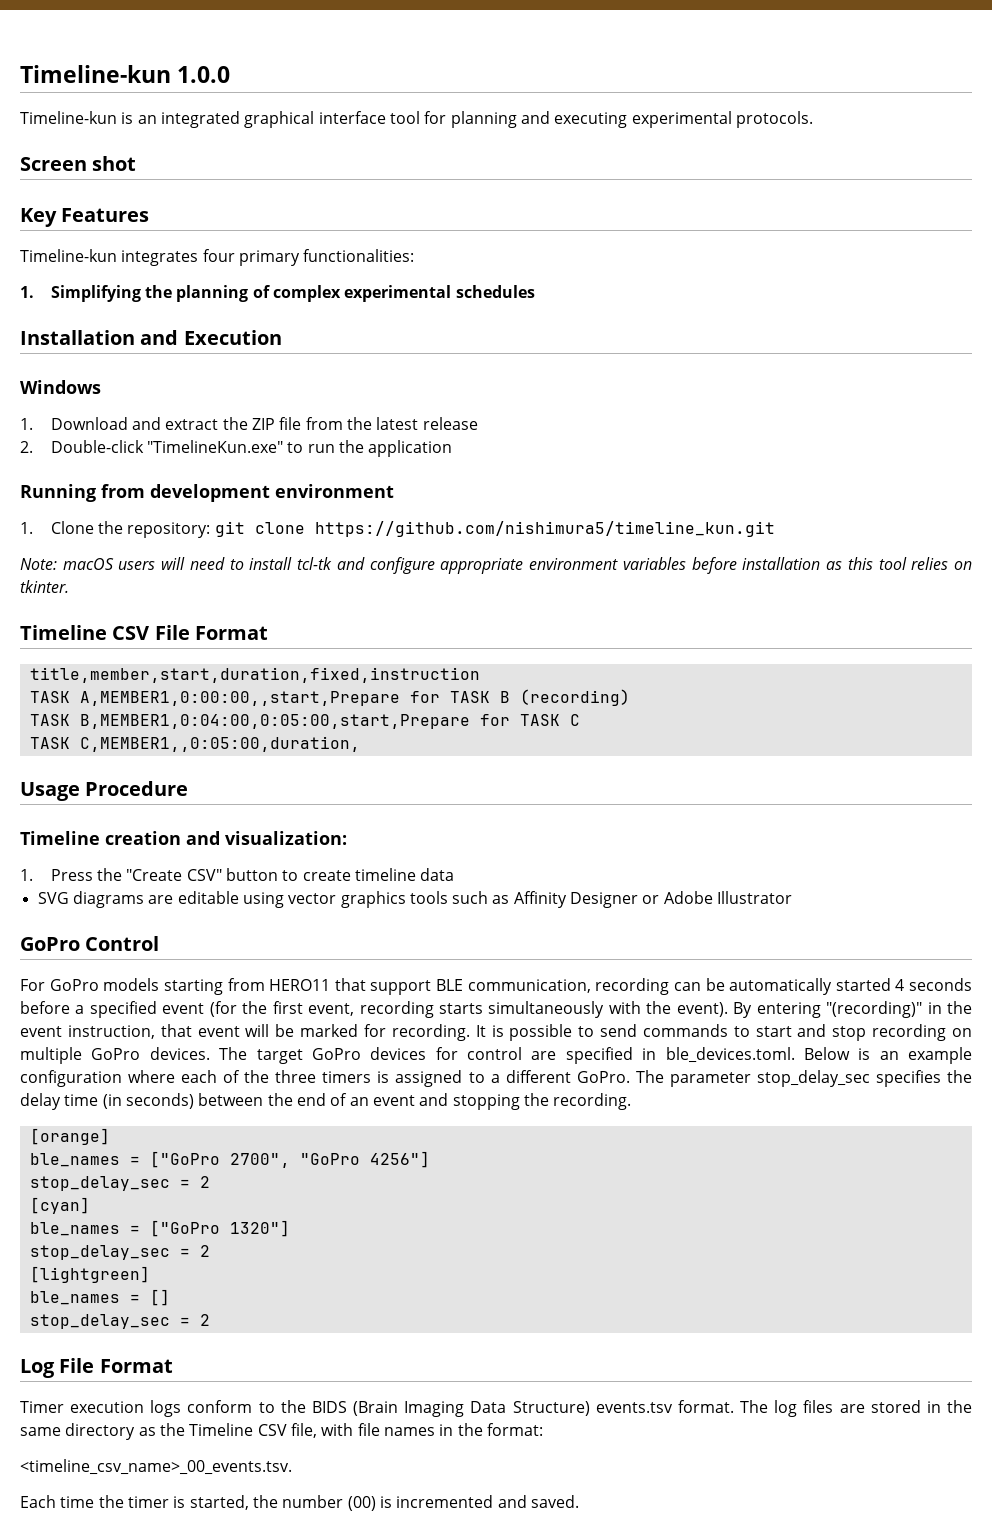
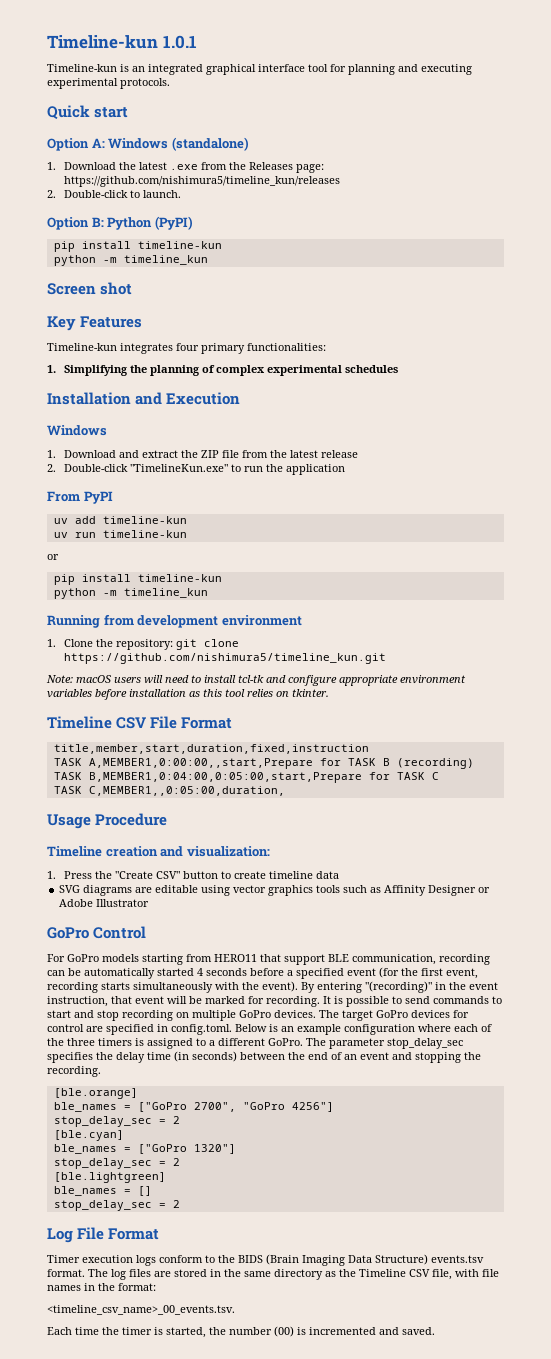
- Timeline-kun 1.0.0
+ Timeline-kun 1.0.1
+ Quick start
+ Option A: Windows (standalone)
+ 1. Download the latest .exe from the Releases page: https://github.com/nishimura5/timeline_kun/releases
+ 2. Double-click to launch.
+ Option B: Python (PyPI)
+ pip install timeline-kun
+ python -m timeline_kun
+ From PyPI
+ uv add timeline-kun
+ uv run timeline-kun
+ or
+ pip install timeline-kun
+ python -m timeline_kun
- The target GoPro devices for control are specified in ble_devices.toml. Below is an example configuration where each of the three timers is assigned to a different GoPro.
+ The target GoPro devices for control are specified in config.toml. Below is an example configuration where each of the three timers is assigned to a different GoPro.
- [orange]
+ [ble.orange]
- [cyan]
+ [ble.cyan]
- [lightgreen]
+ [ble.lightgreen]

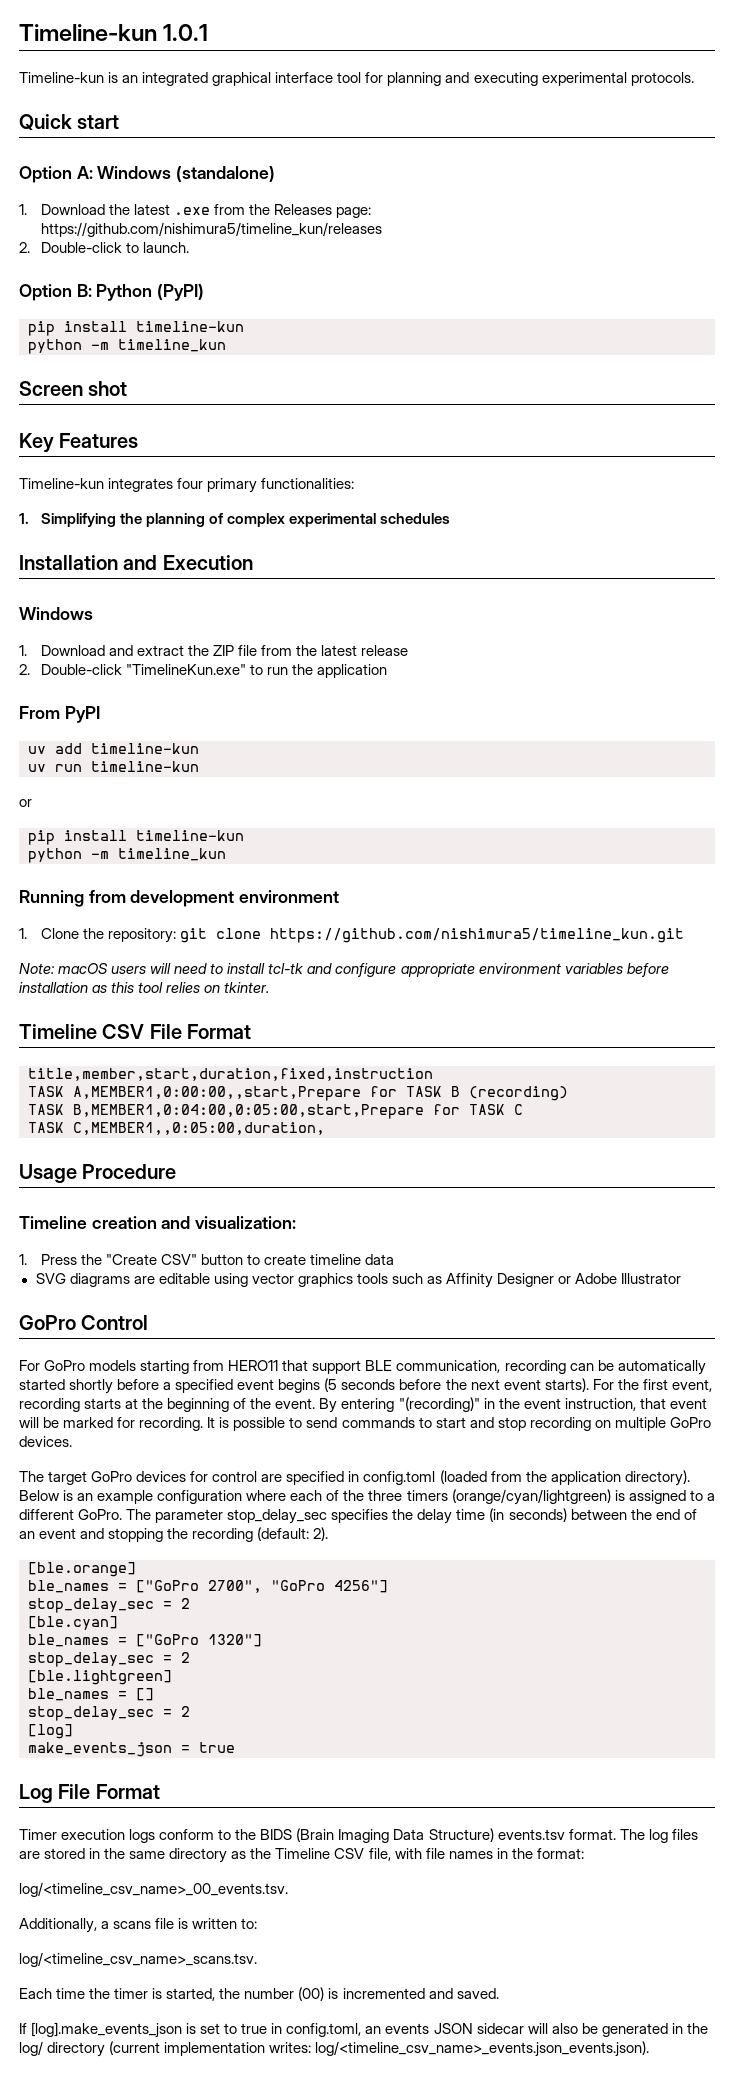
- For GoPro models starting from HERO11 that support BLE communication, recording can be automatically started 4 seconds before a specified event (for the first event, recording starts simultaneously with the event).
+ For GoPro models starting from HERO11 that support BLE communication, recording can be automatically started shortly before a specified event begins (5 seconds before the next event starts). For the first event, recording starts at the beginning of the event.
- It is possible to send commands to start and stop recording on multiple GoPro devices. The target GoPro devices for control are specified in config.toml. Below is an example configuration where each of the three timers is assigned to a different GoPro.
+ It is possible to send commands to start and stop recording on multiple GoPro devices.
+ The target GoPro devices for control are specified in config.toml (loaded from the application directory). Below is an example configuration where each of the three timers (orange/cyan/lightgreen) is assigned to a different GoPro.
- The parameter stop_delay_sec specifies the delay time (in seconds) between the end of an event and stopping the recording.
+ The parameter stop_delay_sec specifies the delay time (in seconds) between the end of an event and stopping the recording (default: 2).
+ [log]
+ make_events_json = true
- <timeline_csv_name>_00_events.tsv.
+ log/<timeline_csv_name>_00_events.tsv.
+ Additionally, a scans file is written to:
+ log/<timeline_csv_name>_scans.tsv.
+ If [log].make_events_json is set to true in config.toml, an events JSON sidecar will also be generated in the log/ directory (current implementation writes: log/<timeline_csv_name>_events.json_events.json).

